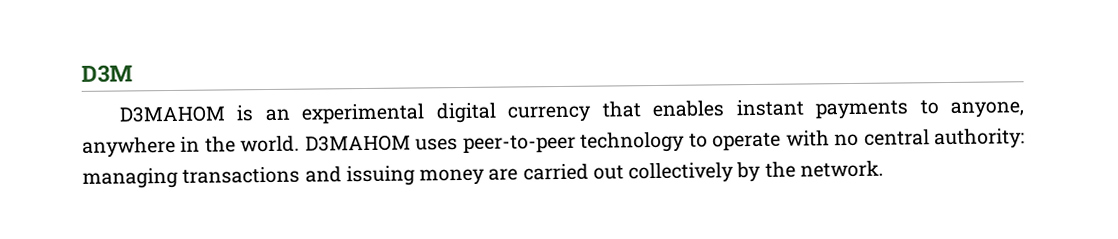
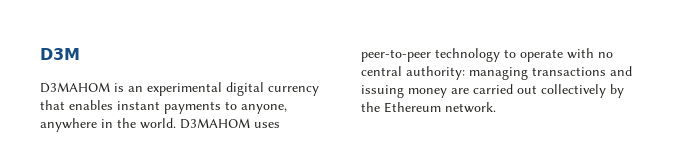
- D3MAHOM uses peer-to-peer technology to operate with no central authority: managing transactions and issuing money are carried out collectively by the network.
+ D3MAHOM uses peer-to-peer technology to operate with no central authority: managing transactions and issuing money are carried out collectively by the Ethereum network.

